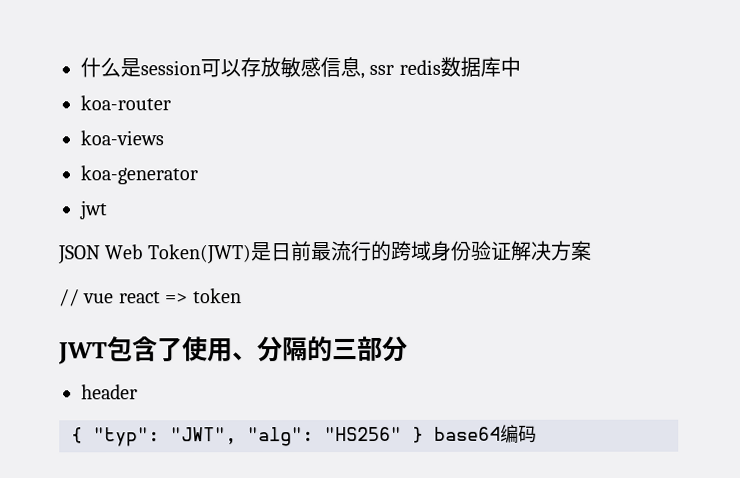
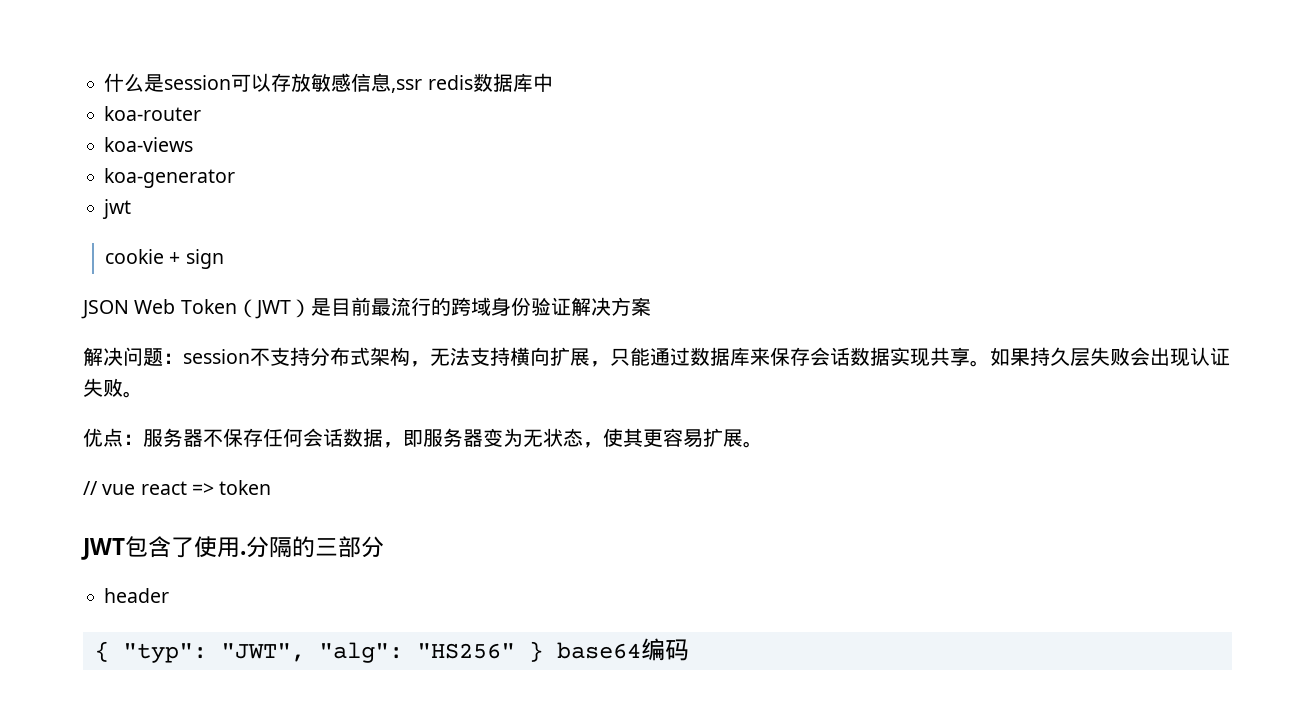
- 什么是session可以存放敏感信息, ssr redis数据库中
+ 什么是session可以存放敏感信息,ssr redis数据库中
+ cookie + sign
- JSON Web Token(JWT)是日前最流行的跨域身份验证解决方案
+ JSON Web Token（JWT）是目前最流行的跨域身份验证解决方案
+ 解决问题：session不支持分布式架构，无法支持横向扩展，只能通过数据库来保存会话数据实现共享。如果持久层失败会出现认证失败。
+ 优点：服务器不保存任何会话数据，即服务器变为无状态，使其更容易扩展。
- JWT包含了使用、分隔的三部分
+ JWT包含了使用.分隔的三部分

